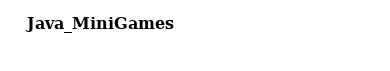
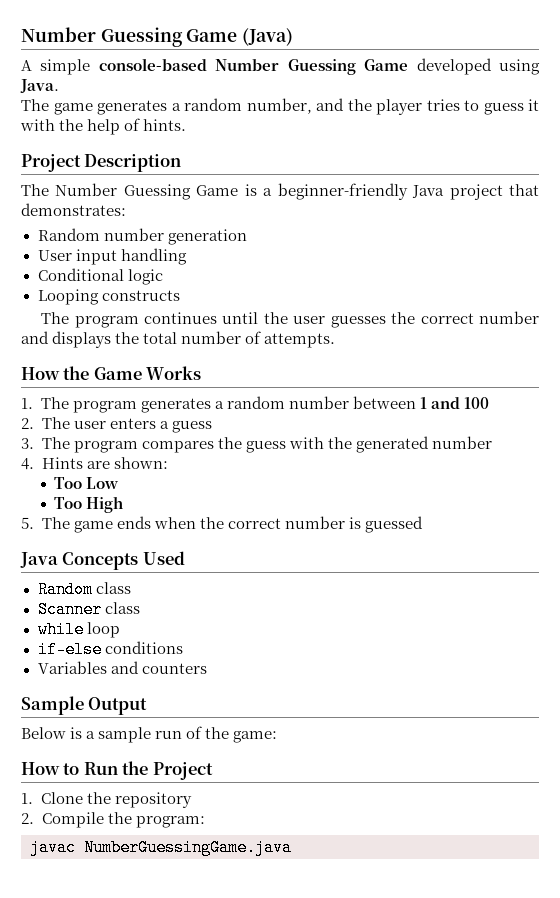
- Java_MiniGames
+ Number Guessing Game (Java)
+ A simple console-based Number Guessing Game developed using Java.
+ The game generates a random number, and the player tries to guess it with the help of hints.
+ Project Description
+ The Number Guessing Game is a beginner-friendly Java project that demonstrates:
+ Random number generation
+ User input handling
+ Conditional logic
+ Looping constructs
+ The program continues until the user guesses the correct number and displays the total number of attempts.
+ How the Game Works
+ 1. The program generates a random number between 1 and 100
+ 2. The user enters a guess
+ 3. The program compares the guess with the generated number
+ 4. Hints are shown:
+ Too Low
+ Too High
+ 5. The game ends when the correct number is guessed
+ Java Concepts Used
+ Random class
+ Scanner class
+ while loop
+ if-else conditions
+ Variables and counters
+ Sample Output
+ Below is a sample run of the game:
+ How to Run the Project
+ 1. Clone the repository
+ 2. Compile the program:
+ javac NumberGuessingGame.java

